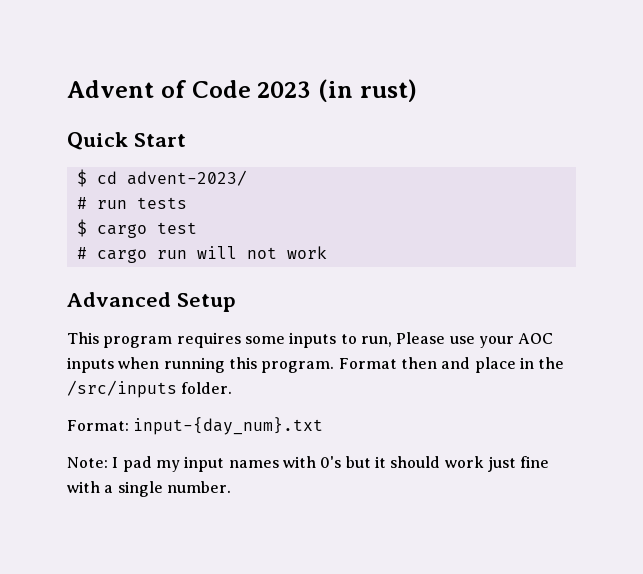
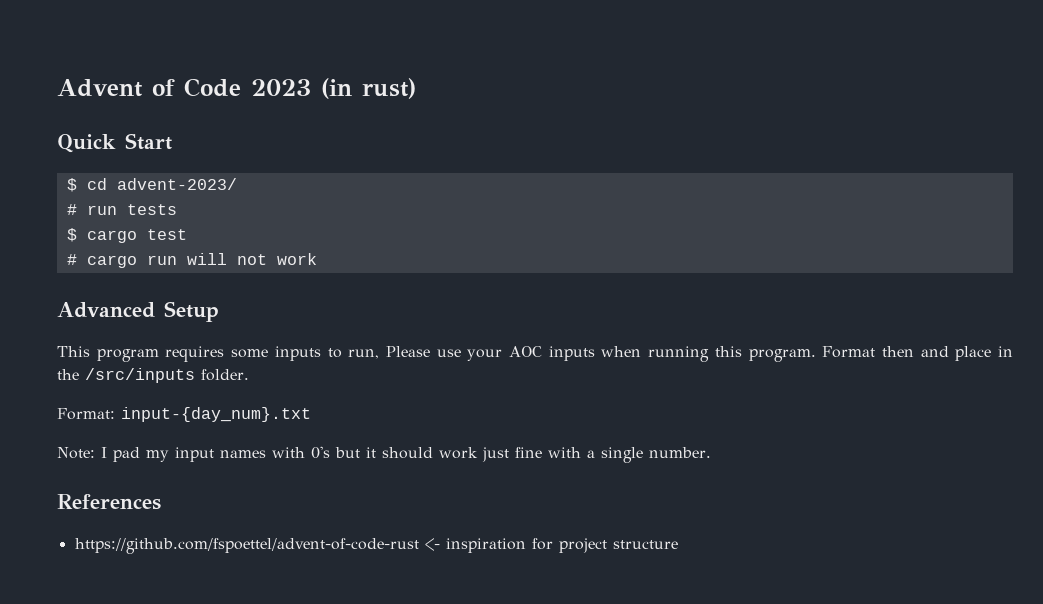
+ References
+ https://github.com/fspoettel/advent-of-code-rust <- inspiration for project structure

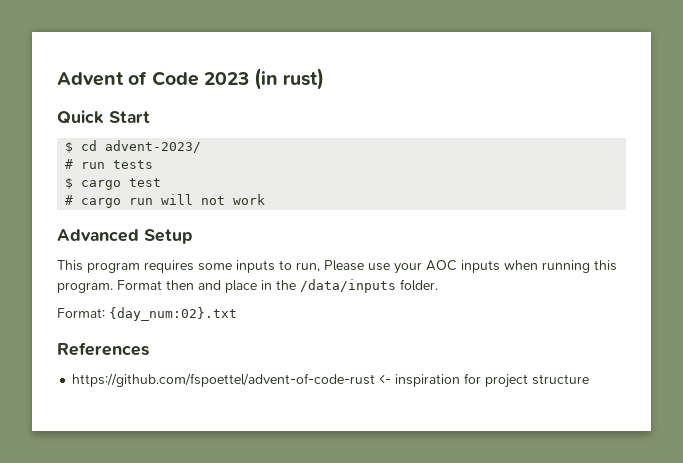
- Format then and place in the /src/inputs folder.
+ Format then and place in the /data/inputs folder.
- Format: input-{day_num}.txt
- Note: I pad my input names with 0's but it should work just fine with a single number.
+ Format: {day_num:02}.txt

